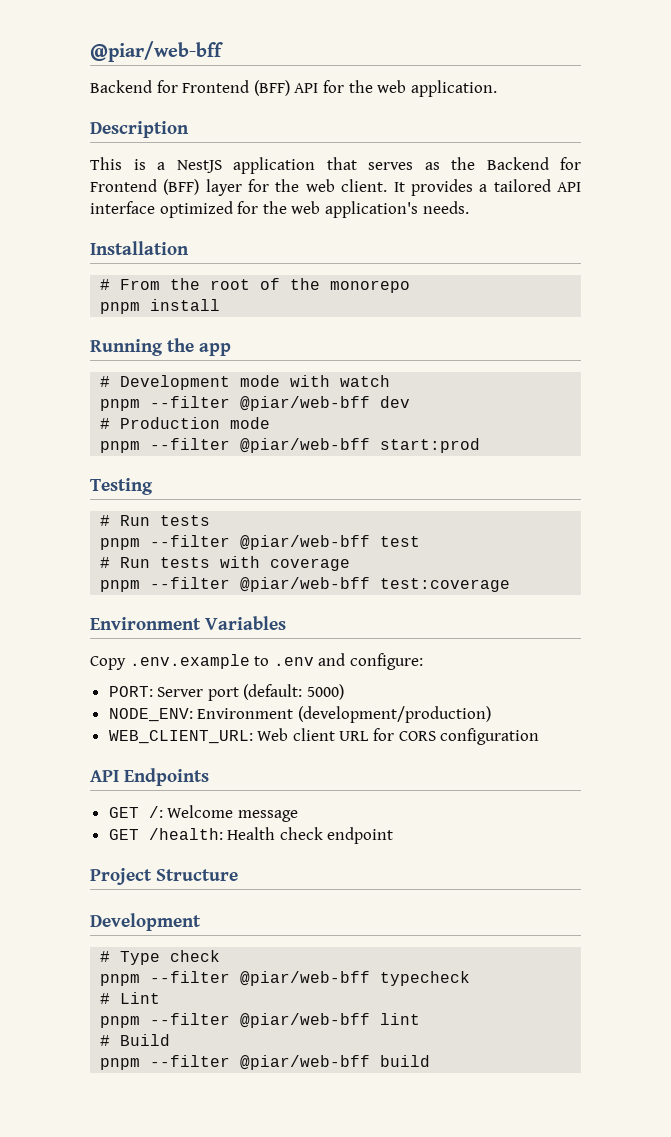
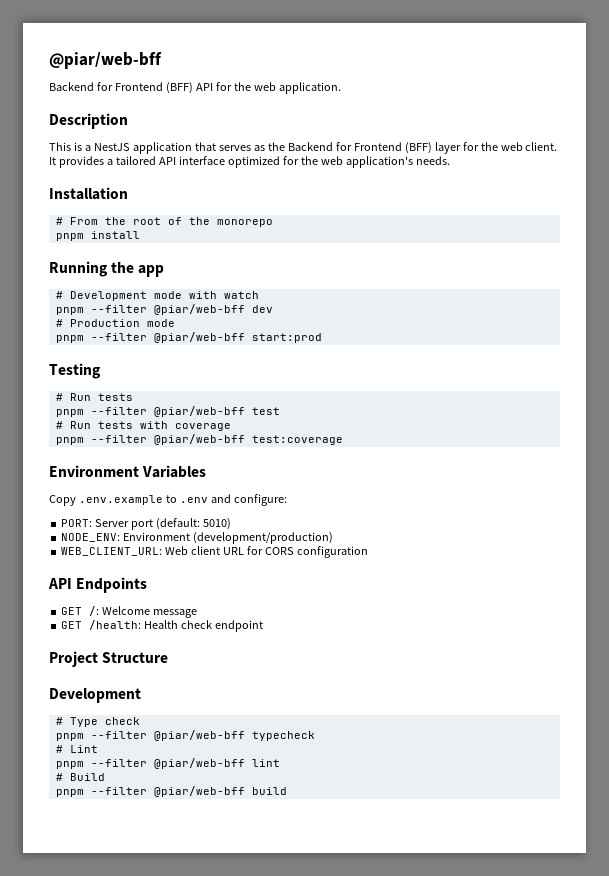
- PORT: Server port (default: 5000)
+ PORT: Server port (default: 5010)

